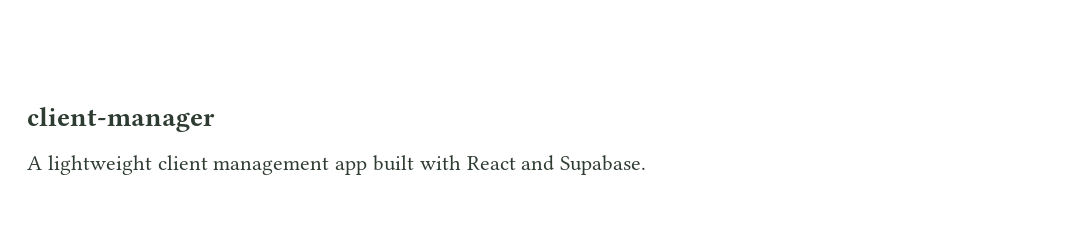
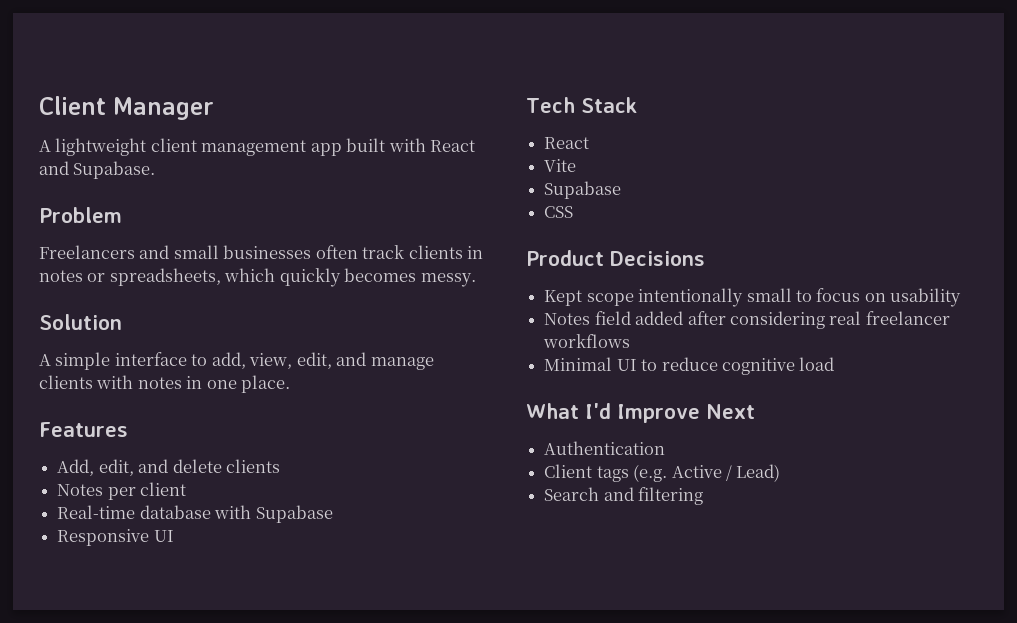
- client-manager
+ Client Manager
+ Problem
+ Freelancers and small businesses often track clients in notes or spreadsheets, which quickly becomes messy.
+ Solution
+ A simple interface to add, view, edit, and manage clients with notes in one place.
+ Features
+ Add, edit, and delete clients
+ Notes per client
+ Real-time database with Supabase
+ Responsive UI
+ Tech Stack
+ React
+ Vite
+ Supabase
+ CSS
+ Product Decisions
+ Kept scope intentionally small to focus on usability
+ Notes field added after considering real freelancer workflows
+ Minimal UI to reduce cognitive load
+ What I'd Improve Next
+ Authentication
+ Client tags (e.g. Active / Lead)
+ Search and filtering

